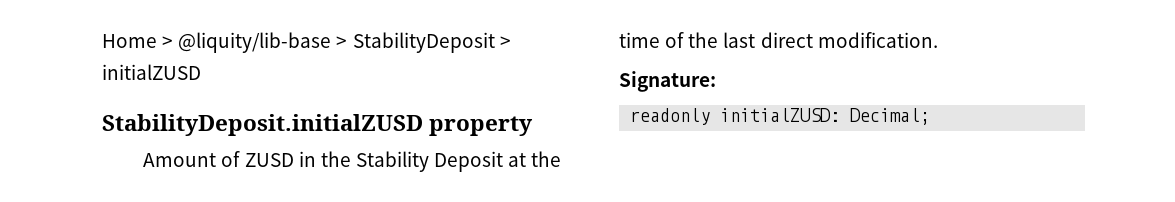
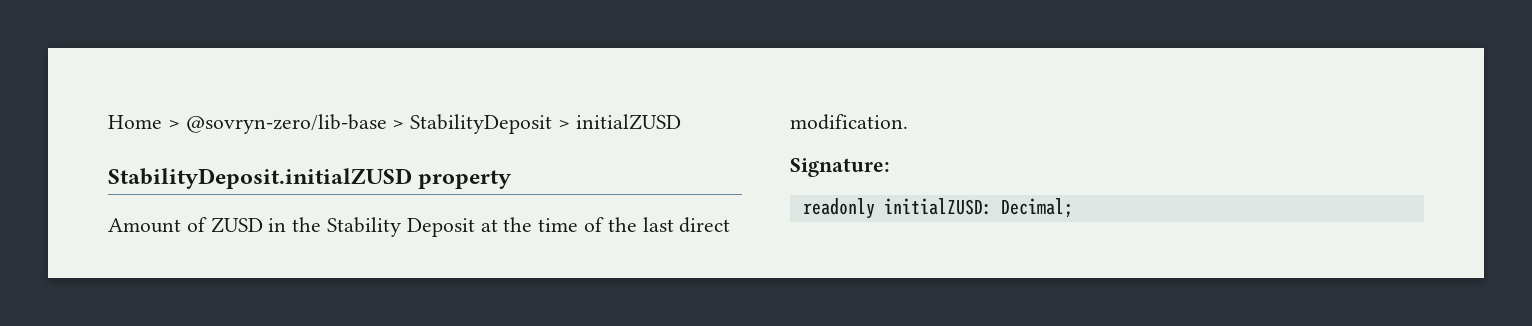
- Home > @liquity/lib-base > StabilityDeposit > initialZUSD
+ Home > @sovryn-zero/lib-base > StabilityDeposit > initialZUSD

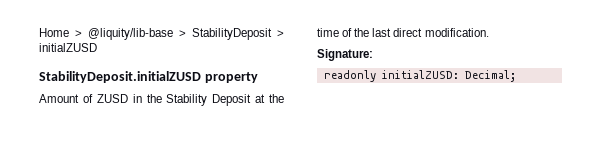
- Home > @sovryn-zero/lib-base > StabilityDeposit > initialZUSD
+ Home > @liquity/lib-base > StabilityDeposit > initialZUSD

